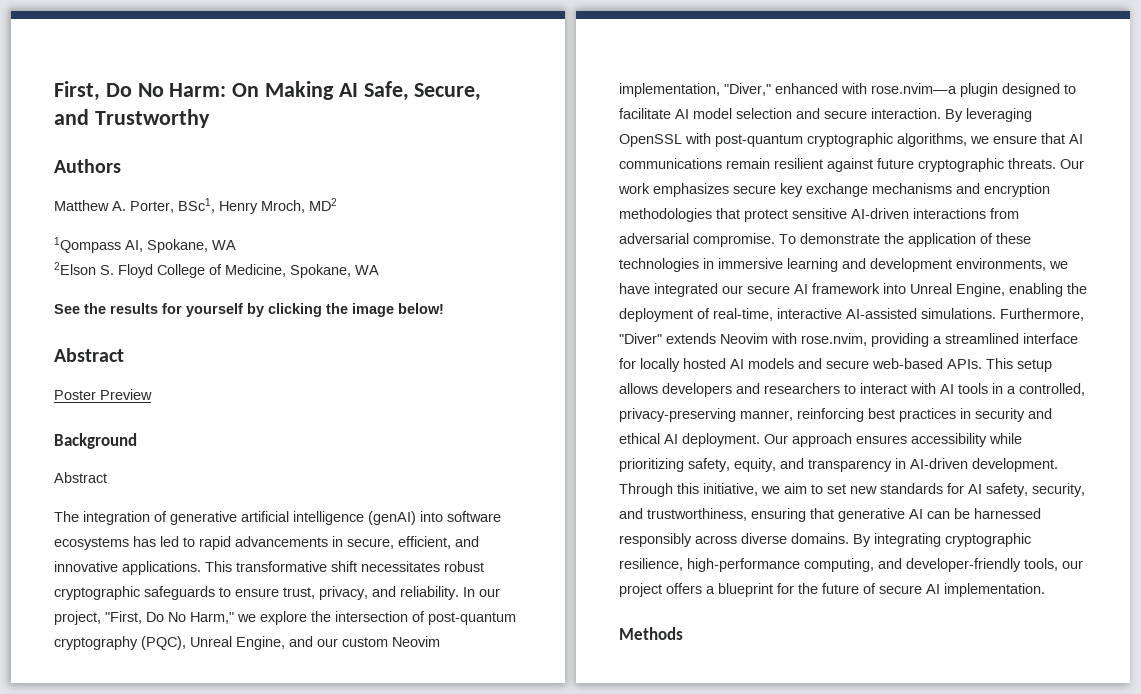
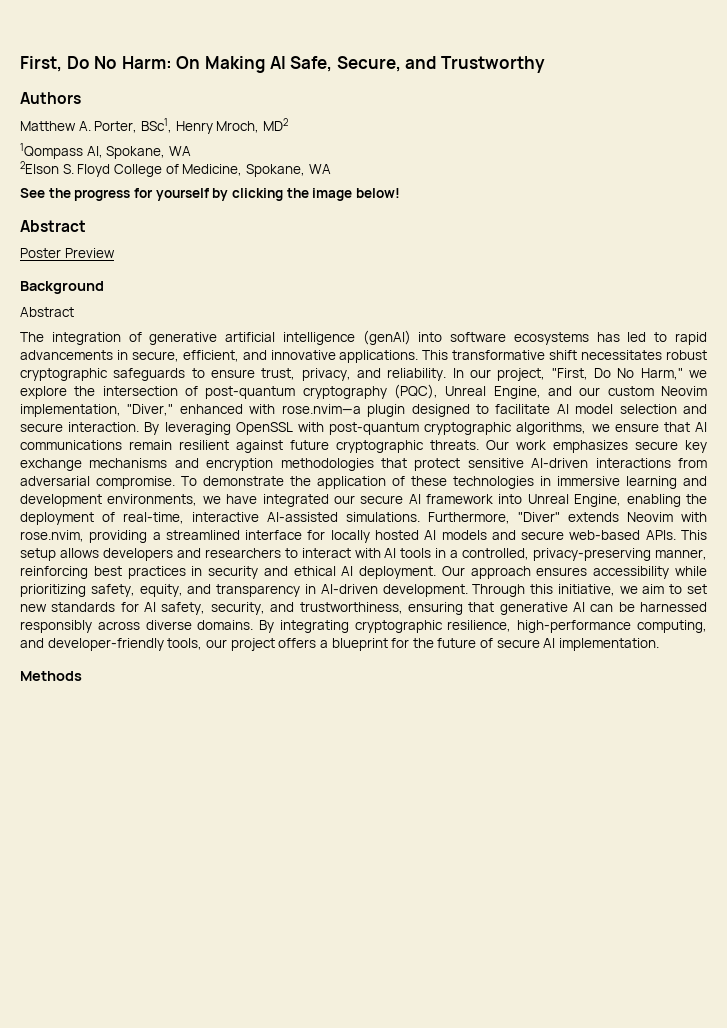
- See the results for yourself by clicking the image below!
+ See the progress for yourself by clicking the image below!

